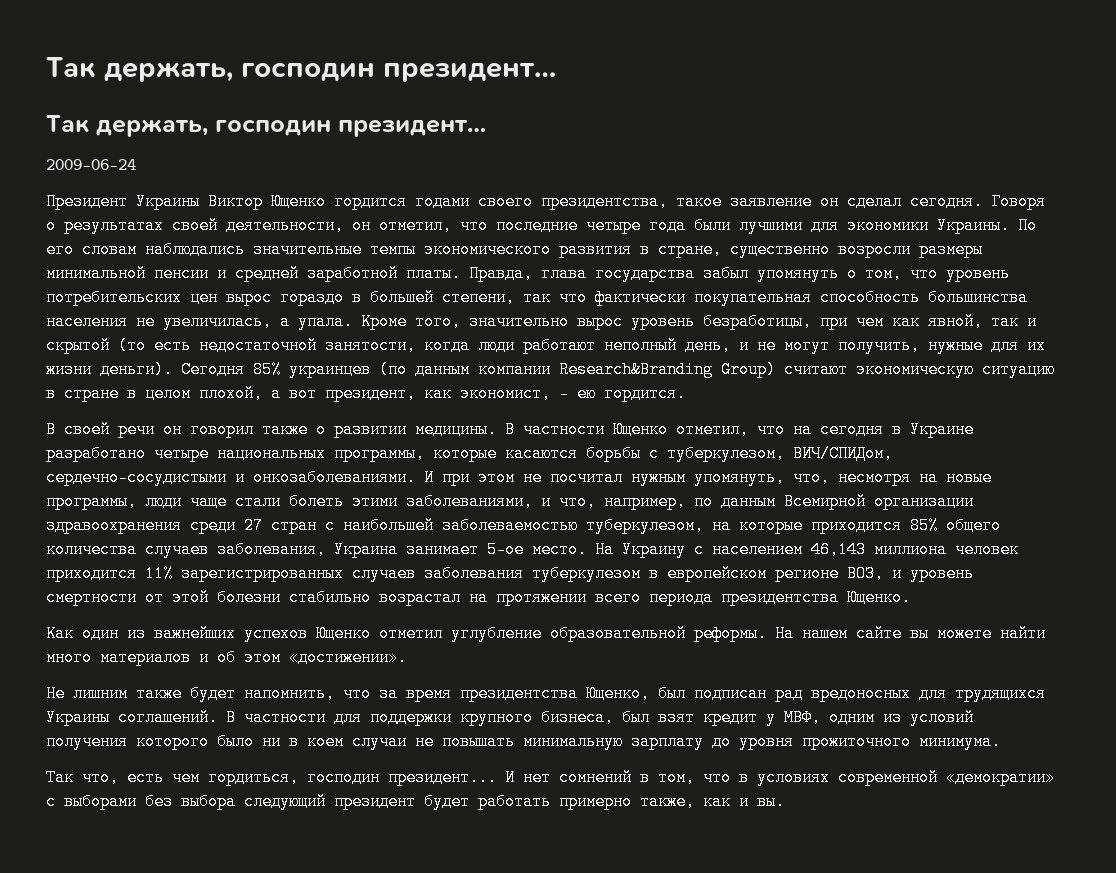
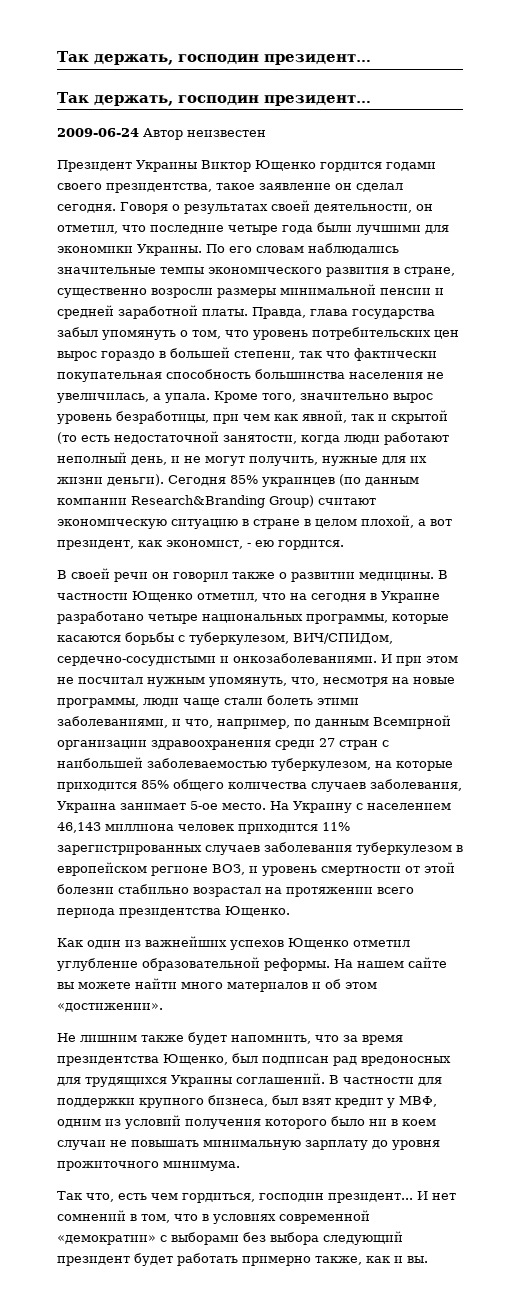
- 2009-06-24
+ 2009-06-24 Автор неизвестен

